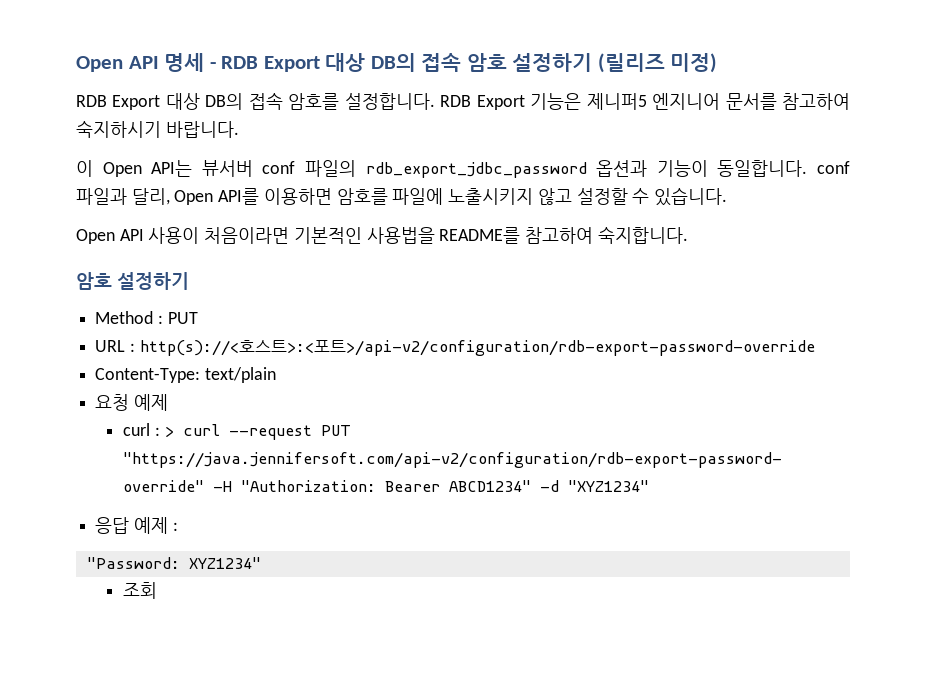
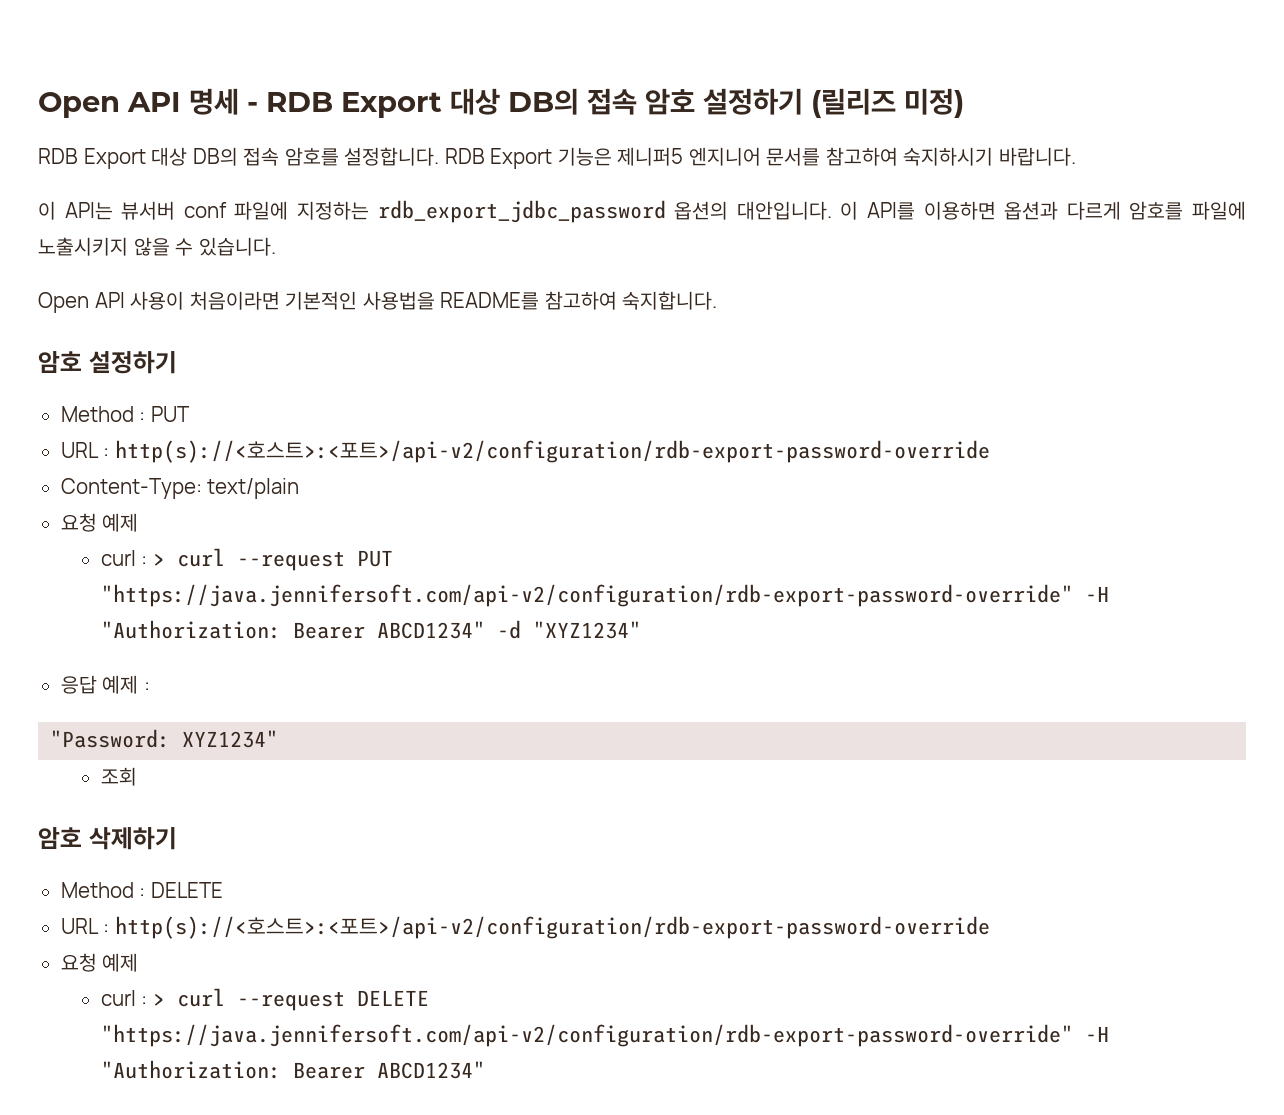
- 이 Open API는 뷰서버 conf 파일의 rdb_export_jdbc_password 옵션과 기능이 동일합니다. conf 파일과 달리, Open API를 이용하면 암호를 파일에 노출시키지 않고 설정할 수 있습니다.
+ 이 API는 뷰서버 conf 파일에 지정하는 rdb_export_jdbc_password 옵션의 대안입니다. 이 API를 이용하면 옵션과 다르게 암호를 파일에 노출시키지 않을 수 있습니다.
+ 암호 삭제하기
+ Method : DELETE
+ URL : http(s)://<호스트>:<포트>/api-v2/configuration/rdb-export-password-override
+ 요청 예제
+ curl : > curl --request DELETE "https://java.jennifersoft.com/api-v2/configuration/rdb-export-password-override" -H "Authorization: Bearer ABCD1234"

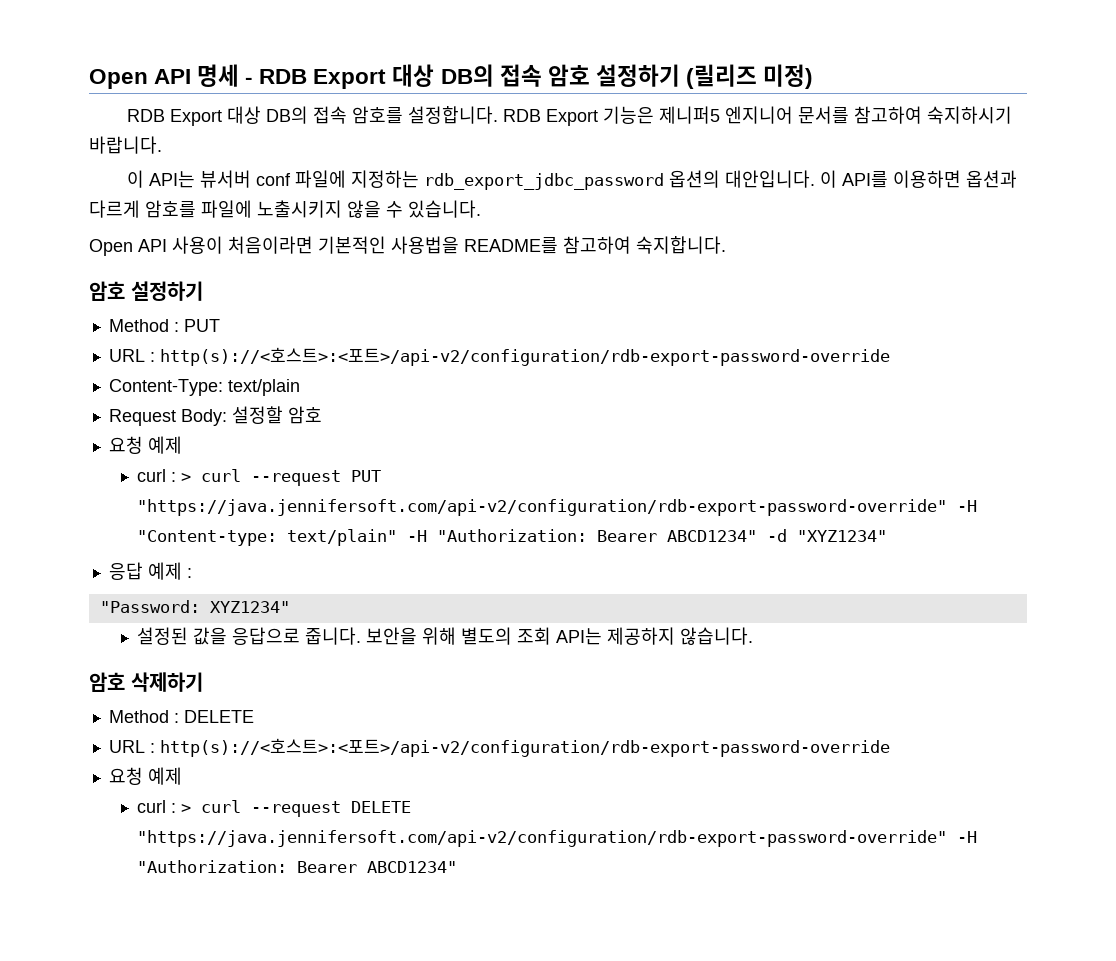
+ Request Body: 설정할 암호
- curl : > curl --request PUT "https://java.jennifersoft.com/api-v2/configuration/rdb-export-password-override" -H "Authorization: Bearer ABCD1234" -d "XYZ1234"
+ curl : > curl --request PUT "https://java.jennifersoft.com/api-v2/configuration/rdb-export-password-override" -H "Content-type: text/plain" -H "Authorization: Bearer ABCD1234" -d "XYZ1234"
- 조회
+ 설정된 값을 응답으로 줍니다. 보안을 위해 별도의 조회 API는 제공하지 않습니다.

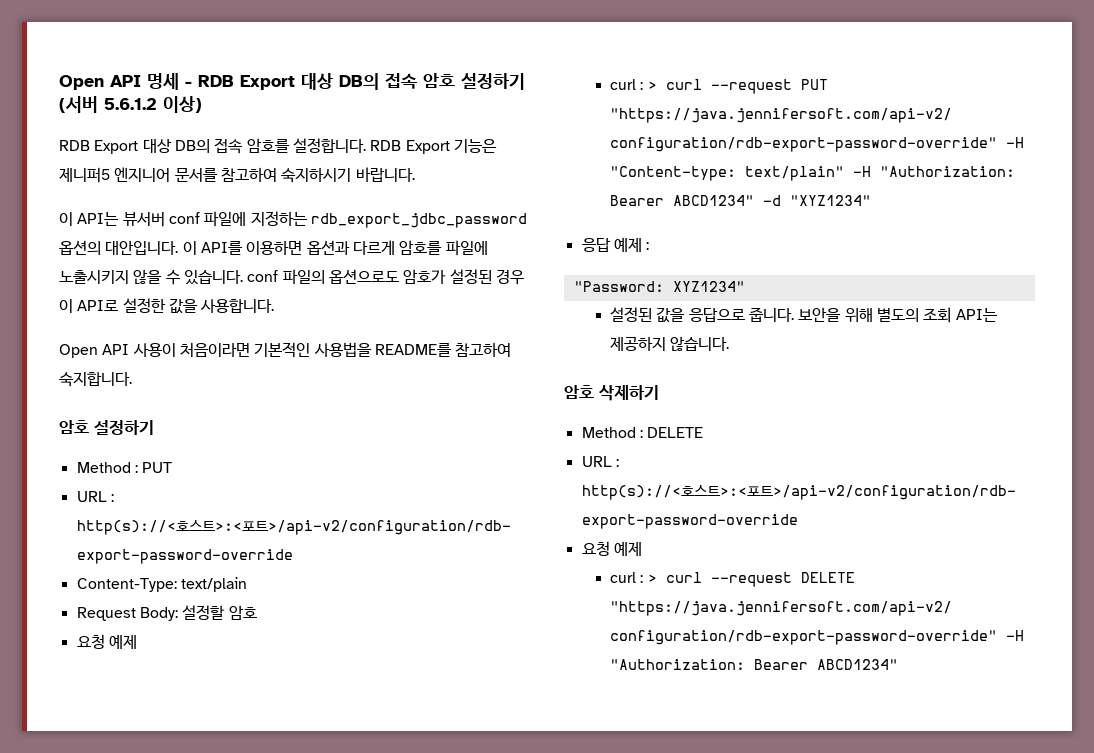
- Open API 명세 - RDB Export 대상 DB의 접속 암호 설정하기 (릴리즈 미정)
+ Open API 명세 - RDB Export 대상 DB의 접속 암호 설정하기 (서버 5.6.1.2 이상)
- 이 API를 이용하면 옵션과 다르게 암호를 파일에 노출시키지 않을 수 있습니다.
+ 이 API를 이용하면 옵션과 다르게 암호를 파일에 노출시키지 않을 수 있습니다. conf 파일의 옵션으로도 암호가 설정된 경우 이 API로 설정한 값을 사용합니다.

